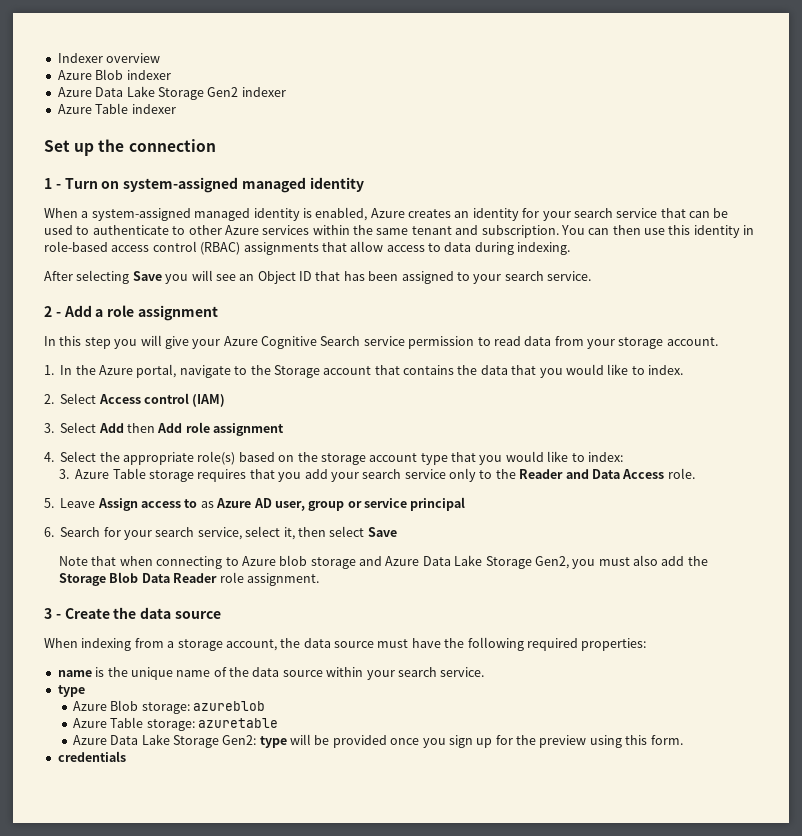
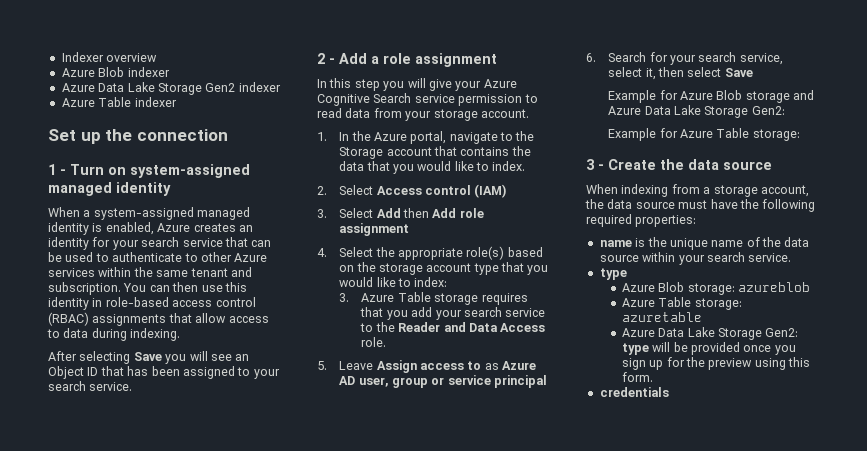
- 3. Azure Table storage requires that you add your search service only to the Reader and Data Access role.
+ 3. Azure Table storage requires that you add your search service to the Reader and Data Access role.
- Note that when connecting to Azure blob storage and Azure Data Lake Storage Gen2, you must also add the Storage Blob Data Reader role assignment.
+ Example for Azure Blob storage and Azure Data Lake Storage Gen2:
+ Example for Azure Table storage:

